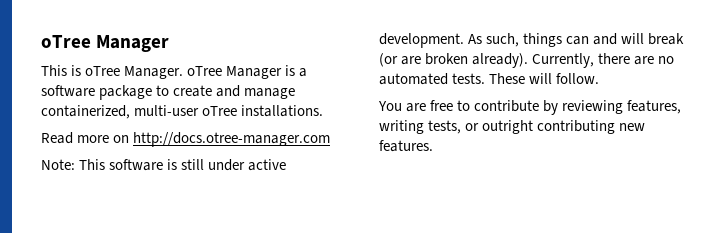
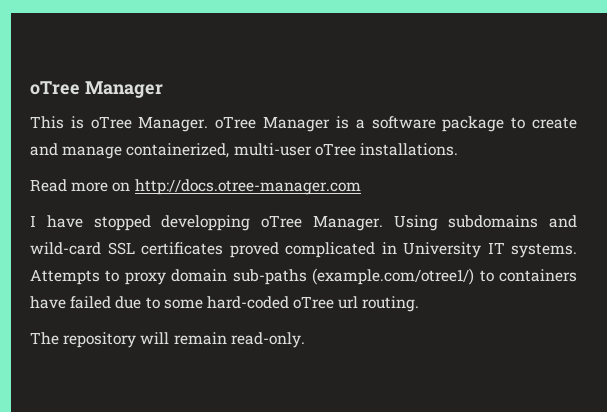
- Note: This software is still under active development. As such, things can and will break (or are broken already). Currently, there are no automated tests. These will follow.
- You are free to contribute by reviewing features, writing tests, or outright contributing new features.
+ I have stopped developping oTree Manager. Using subdomains and wild-card SSL certificates proved complicated in University IT systems. Attempts to proxy domain sub-paths (example.com/otree1/) to containers have failed due to some hard-coded oTree url routing.
+ The repository will remain read-only.

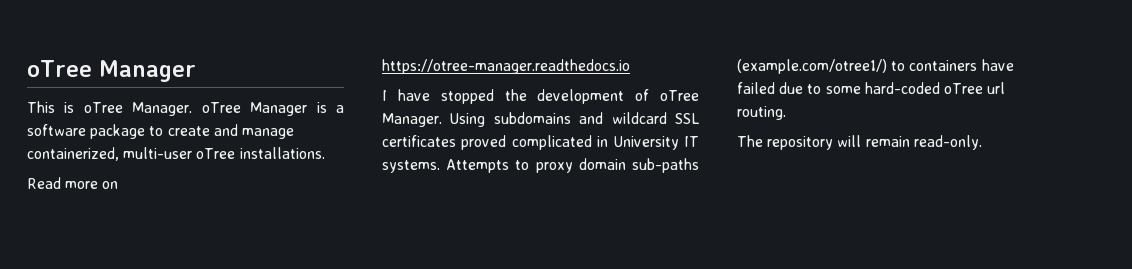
- Read more on http://docs.otree-manager.com
+ Read more on https://otree-manager.readthedocs.io
- I have stopped developping oTree Manager.
+ I have stopped the development of oTree Manager.
- Using subdomains and wild-card SSL certificates proved complicated in University IT systems.
+ Using subdomains and wildcard SSL certificates proved complicated in University IT systems.

